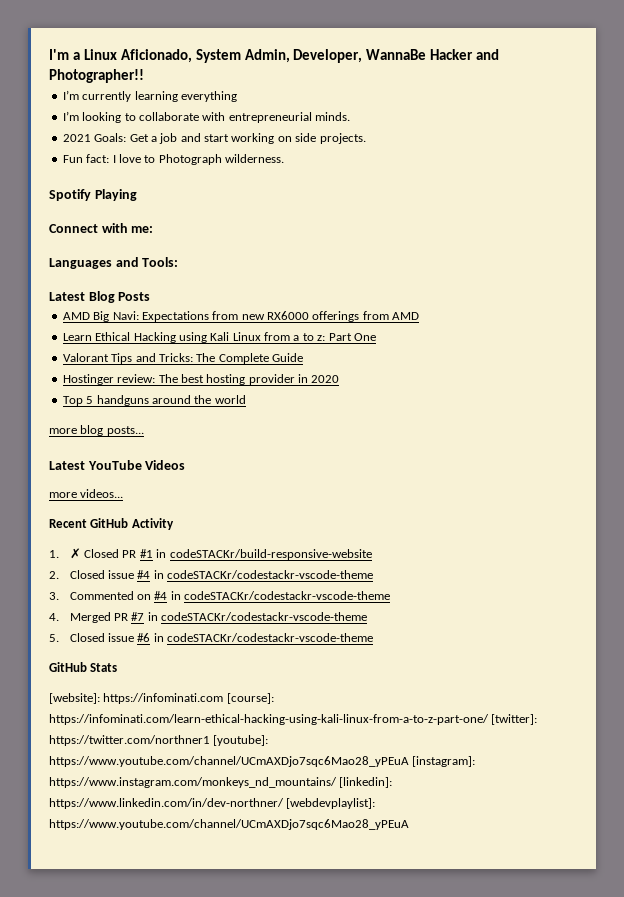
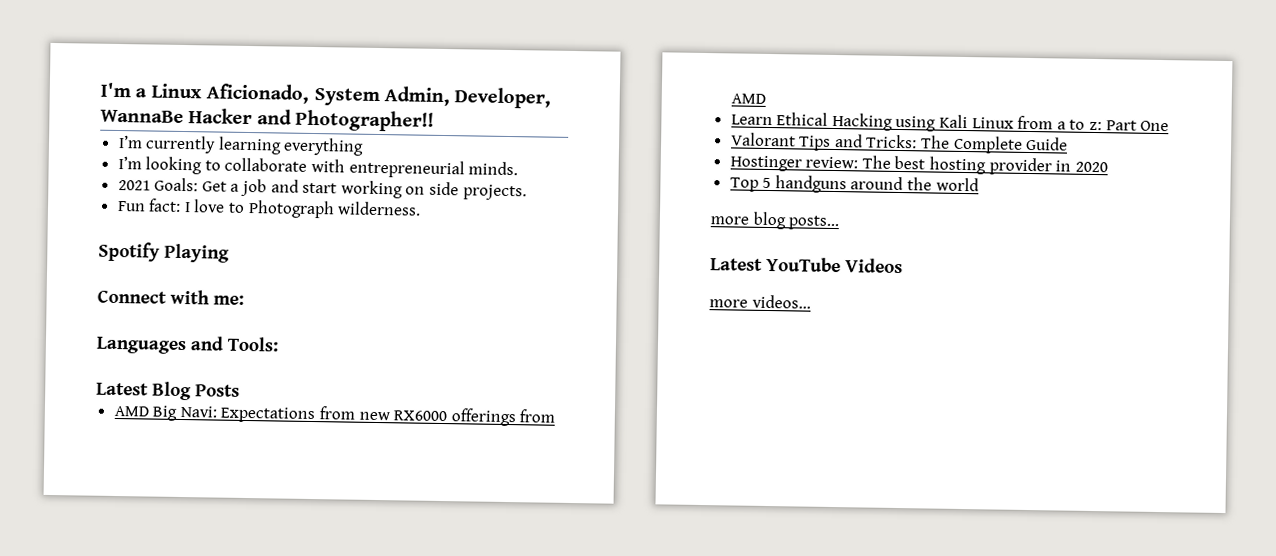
- Recent GitHub Activity
- 1. ✗ Closed PR #1 in codeSTACKr/build-responsive-website
- 2. Closed issue #4 in codeSTACKr/codestackr-vscode-theme
- 3. Commented on #4 in codeSTACKr/codestackr-vscode-theme
- 4. Merged PR #7 in codeSTACKr/codestackr-vscode-theme
- 5. Closed issue #6 in codeSTACKr/codestackr-vscode-theme
- GitHub Stats
- [website]: https://infominati.com [course]: https://infominati.com/learn-ethical-hacking-using-kali-linux-from-a-to-z-part-one/ [twitter]: https://twitter.com/northner1 [youtube]: https://www.youtube.com/channel/UCmAXDjo7sqc6Mao28_yPEuA [instagram]: https://www.instagram.com/monkeys_nd_mountains/ [linkedin]: https://www.linkedin.com/in/dev-northner/ [webdevplaylist]: https://www.youtube.com/channel/UCmAXDjo7sqc6Mao28_yPEuA

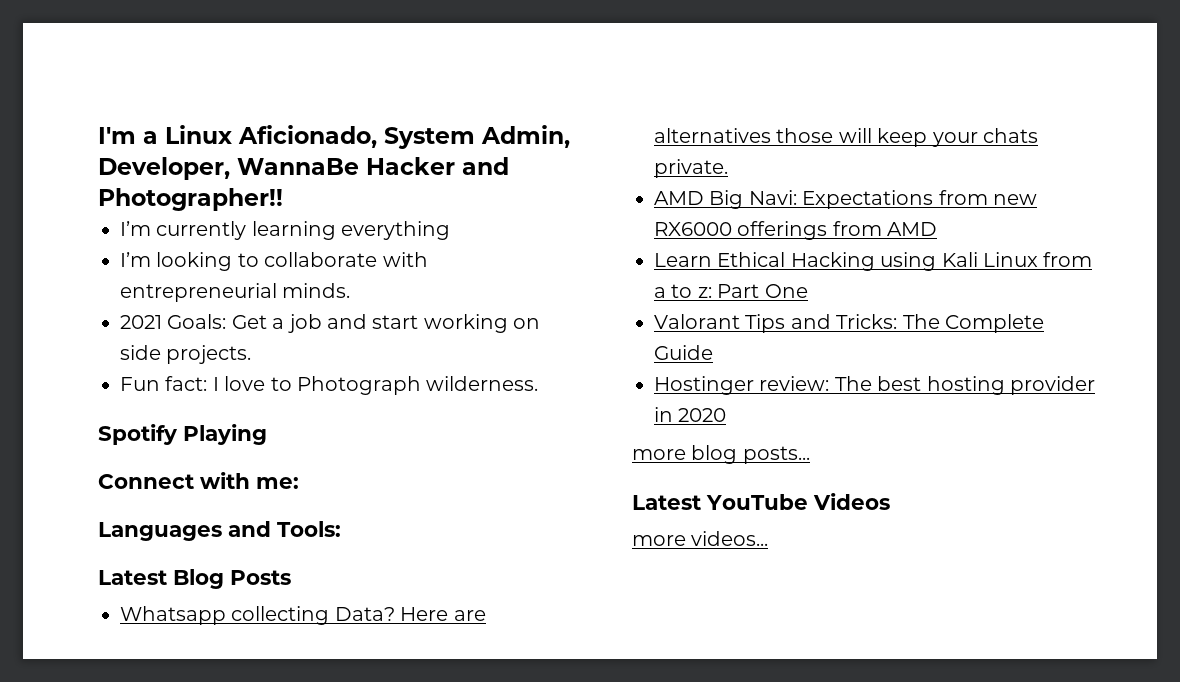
+ Whatsapp collecting Data? Here are alternatives those will keep your chats private.
- Top 5 handguns around the world

